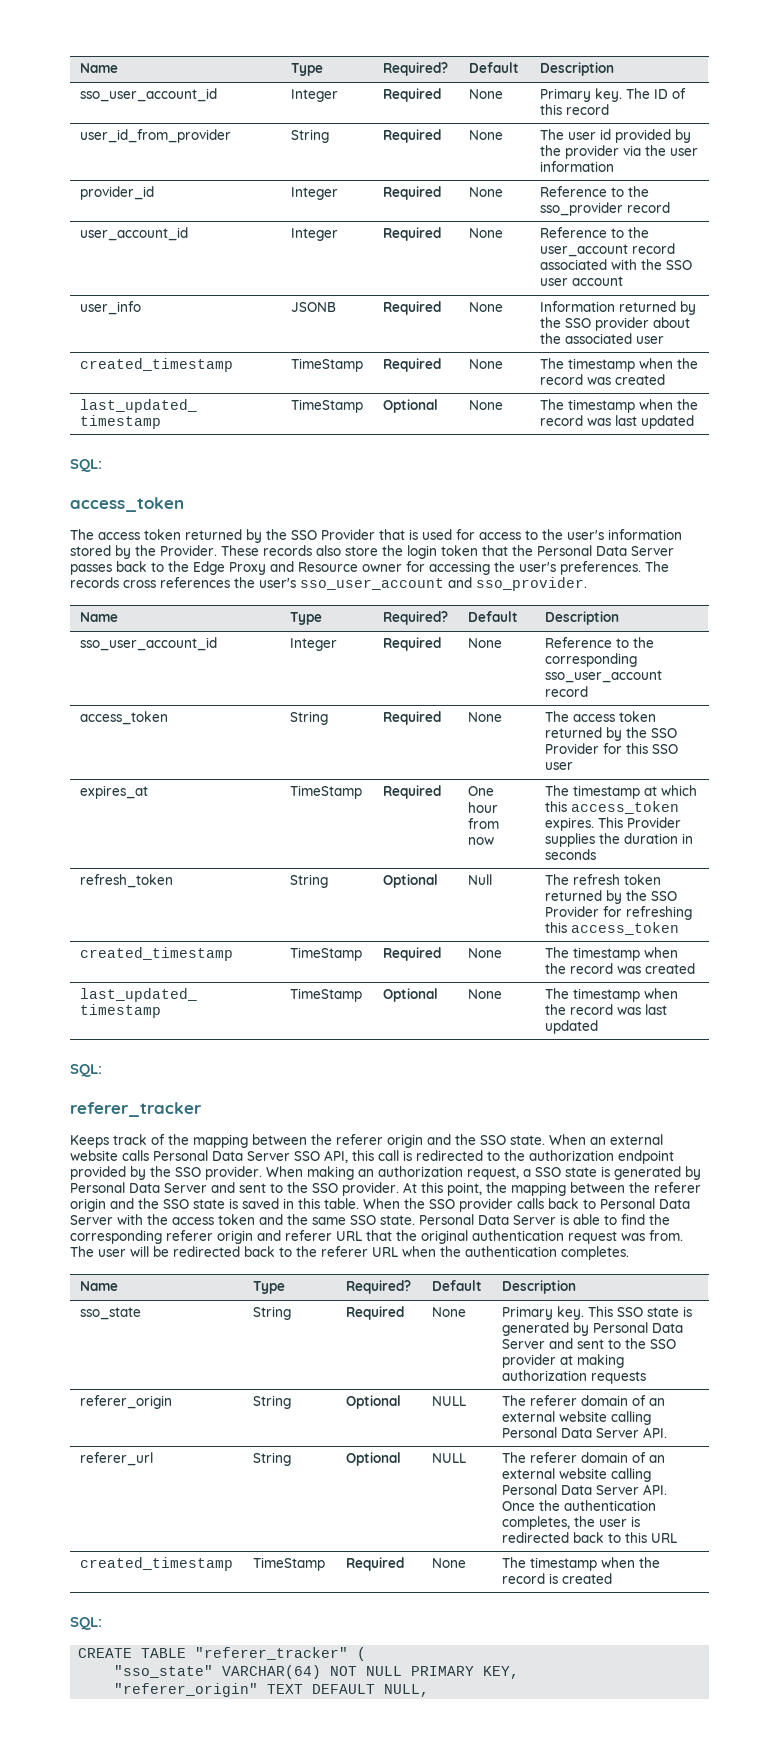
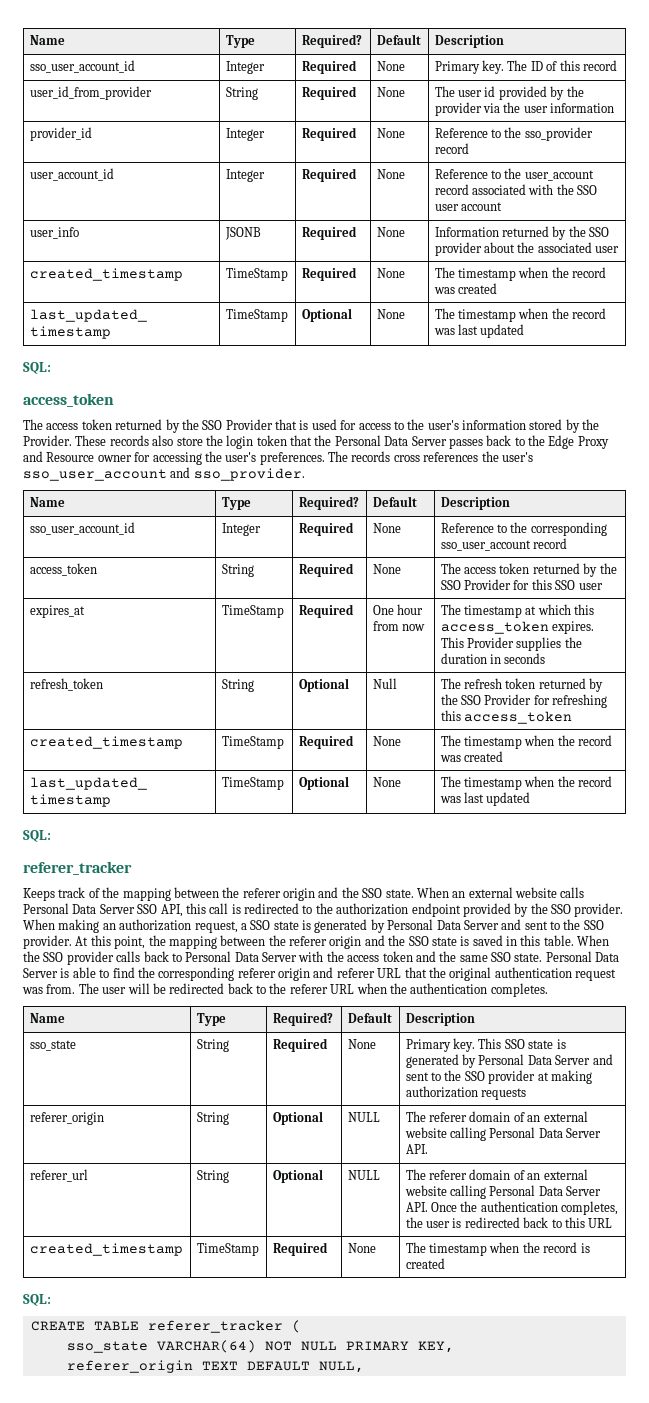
- CREATE TABLE "referer_tracker" (
+ CREATE TABLE referer_tracker (
- "sso_state" VARCHAR(64) NOT NULL PRIMARY KEY,
+ sso_state VARCHAR(64) NOT NULL PRIMARY KEY,
- "referer_origin" TEXT DEFAULT NULL,
+ referer_origin TEXT DEFAULT NULL,

